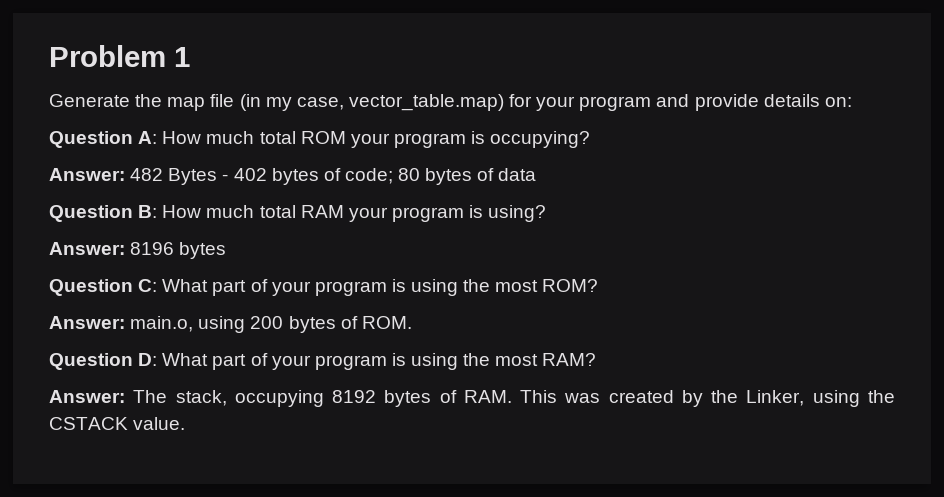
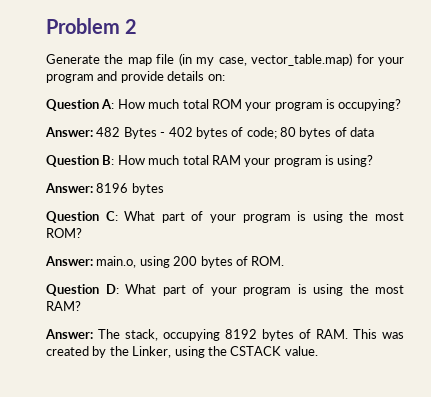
- Problem 1
+ Problem 2

